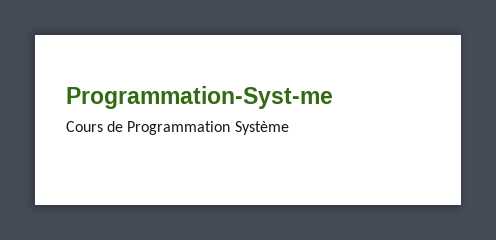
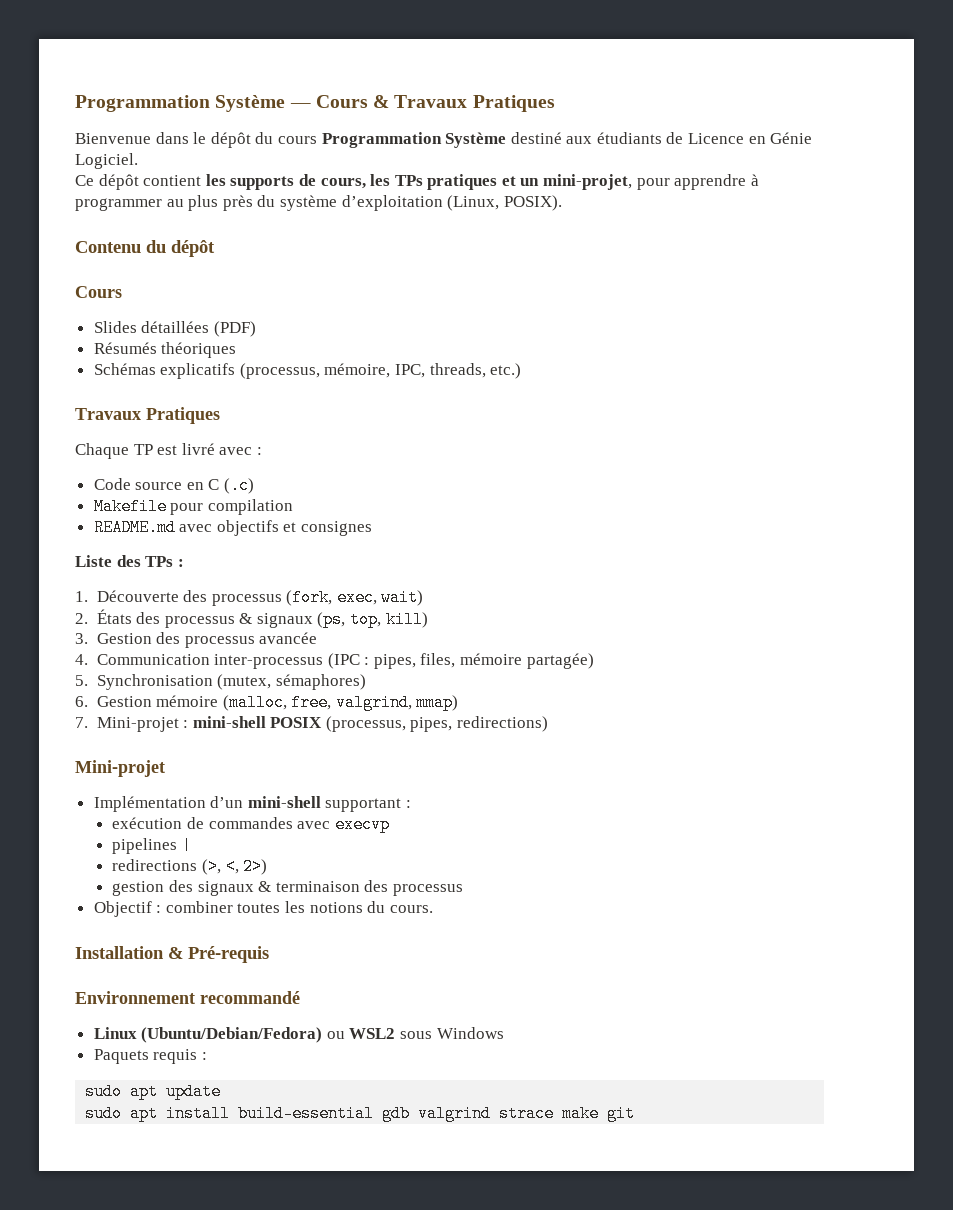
- Programmation-Syst-me
- Cours de Programmation Système
+ Programmation Système — Cours & Travaux Pratiques
+ Bienvenue dans le dépôt du cours Programmation Système destiné aux étudiants de Licence en Génie Logiciel.
+ Ce dépôt contient les supports de cours, les TPs pratiques et un mini-projet, pour apprendre à programmer au plus près du système d’exploitation (Linux, POSIX).
+ Contenu du dépôt
+ Cours
+ Slides détaillées (PDF)
+ Résumés théoriques
+ Schémas explicatifs (processus, mémoire, IPC, threads, etc.)
+ Travaux Pratiques
+ Chaque TP est livré avec :
+ Code source en C (.c)
+ Makefile pour compilation
+ README.md avec objectifs et consignes
+ Liste des TPs :
+ 1. Découverte des processus (fork, exec, wait)
+ 2. États des processus & signaux (ps, top, kill)
+ 3. Gestion des processus avancée
+ 4. Communication inter-processus (IPC : pipes, files, mémoire partagée)
+ 5. Synchronisation (mutex, sémaphores)
+ 6. Gestion mémoire (malloc, free, valgrind, mmap)
+ 7. Mini-projet : mini-shell POSIX (processus, pipes, redirections)
+ Mini-projet
+ Implémentation d’un mini-shell supportant :
+ exécution de commandes avec execvp
+ pipelines |
+ redirections (>, <, 2>)
+ gestion des signaux & terminaison des processus
+ Objectif : combiner toutes les notions du cours.
+ Installation & Pré-requis
+ Environnement recommandé
+ Linux (Ubuntu/Debian/Fedora) ou WSL2 sous Windows
+ Paquets requis :
+ sudo apt update
+ sudo apt install build-essential gdb valgrind strace make git

